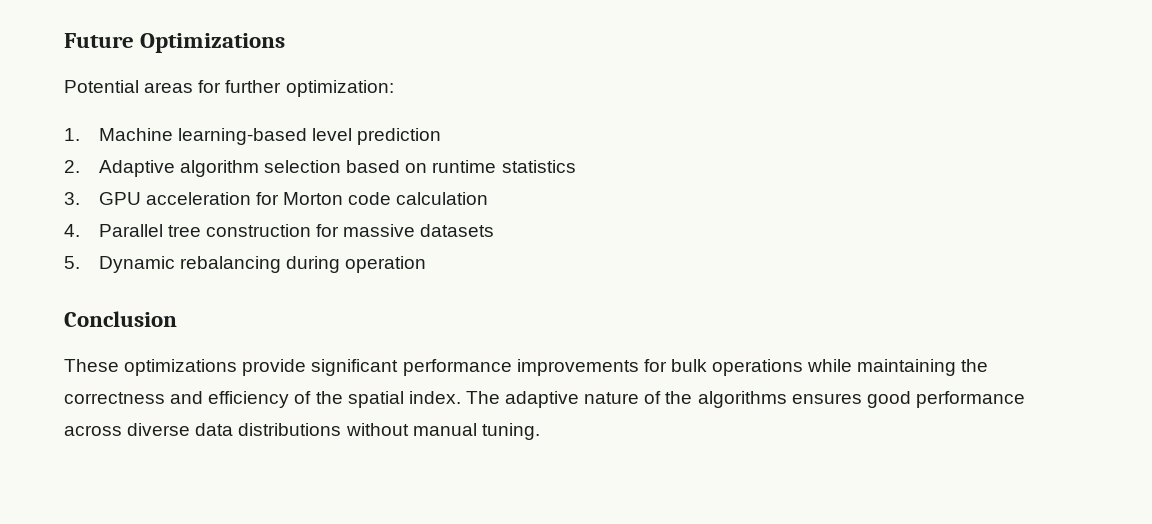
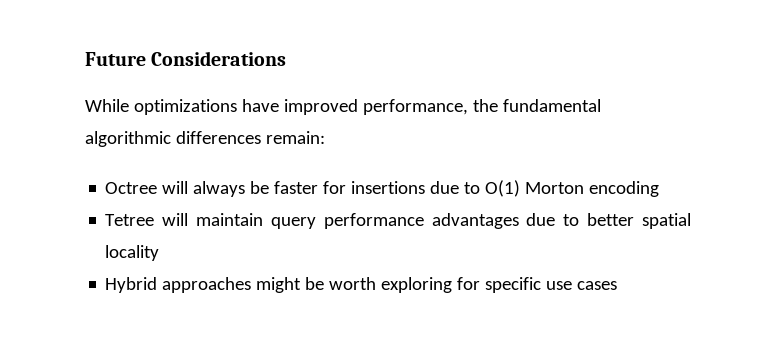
- Future Optimizations
- Potential areas for further optimization:
- 1. Machine learning-based level prediction
- 2. Adaptive algorithm selection based on runtime statistics
- 3. GPU acceleration for Morton code calculation
- 4. Parallel tree construction for massive datasets
- 5. Dynamic rebalancing during operation
- Conclusion
- These optimizations provide significant performance improvements for bulk operations while maintaining the correctness and efficiency of the spatial index. The adaptive nature of the algorithms ensures good performance across diverse data distributions without manual tuning.
+ Future Considerations
+ While optimizations have improved performance, the fundamental algorithmic differences remain:
+ Octree will always be faster for insertions due to O(1) Morton encoding
+ Tetree will maintain query performance advantages due to better spatial locality
+ Hybrid approaches might be worth exploring for specific use cases

